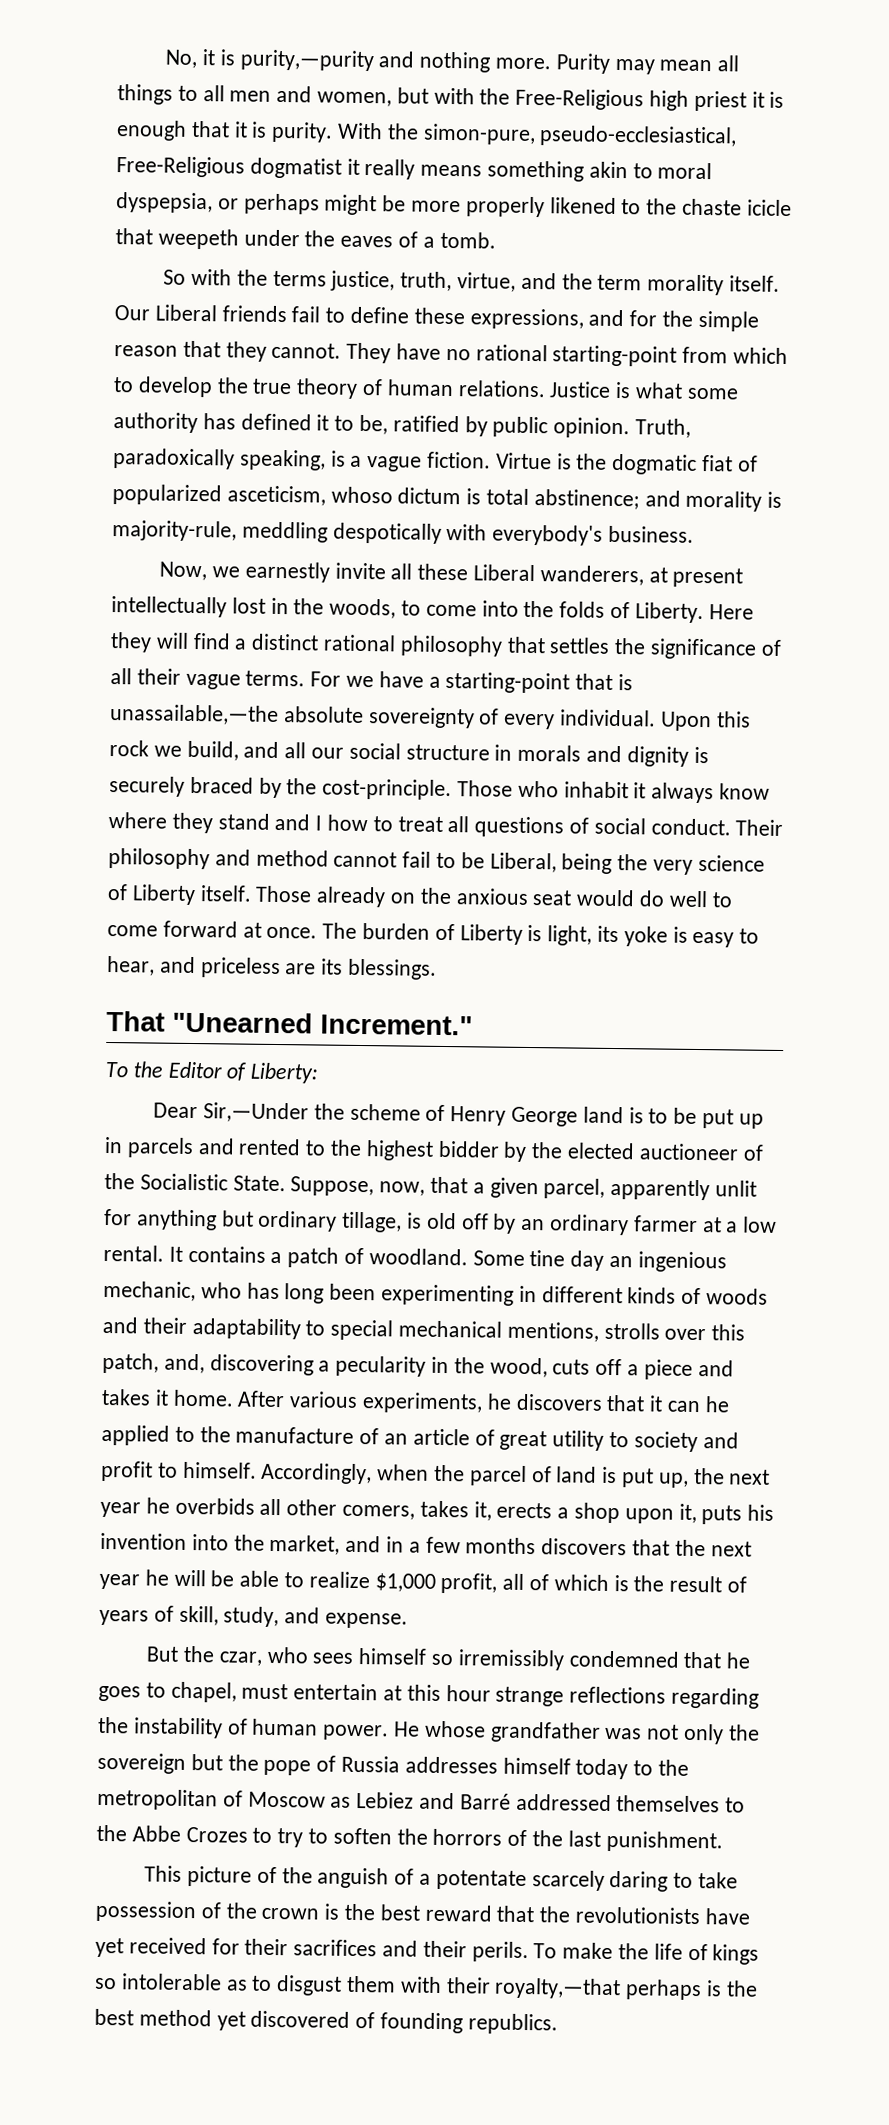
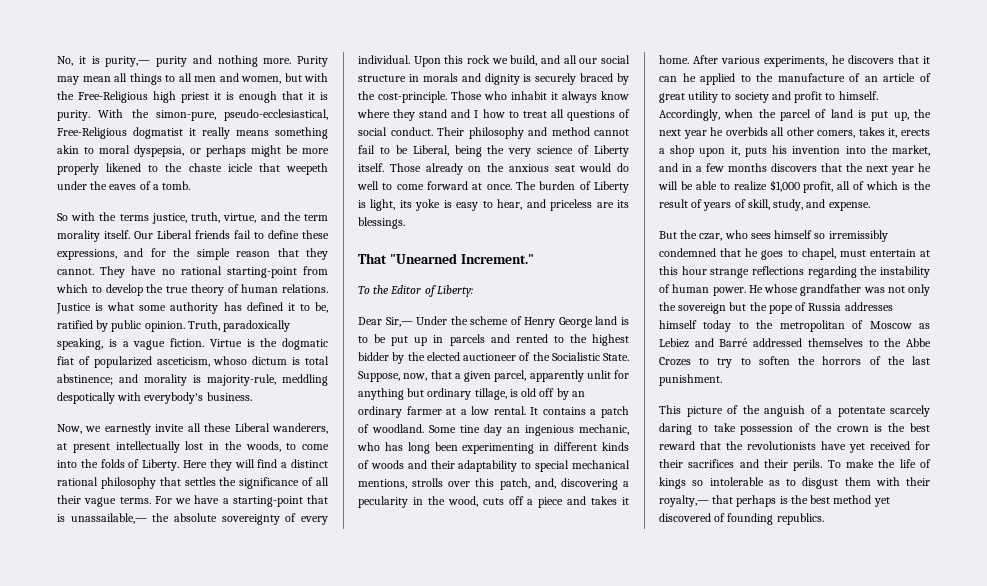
- No, it is purity,—purity and nothing more.
+ No, it is purity,— purity and nothing more.
- For we have a starting-point that is unassailable,—the absolute sovereignty of every individual.
+ For we have a starting-point that is unassailable,— the absolute sovereignty of every individual.
- Dear Sir,—Under the scheme of Henry George land is to be put up in parcels and rented to the highest bidder by the elected auctioneer of the Socialistic State.
+ Dear Sir,— Under the scheme of Henry George land is to be put up in parcels and rented to the highest bidder by the elected auctioneer of the Socialistic State.
- To make the life of kings so intolerable as to disgust them with their royalty,—that perhaps is the best method yet discovered of founding republics.
+ To make the life of kings so intolerable as to disgust them with their royalty,— that perhaps is the best method yet discovered of founding republics.

